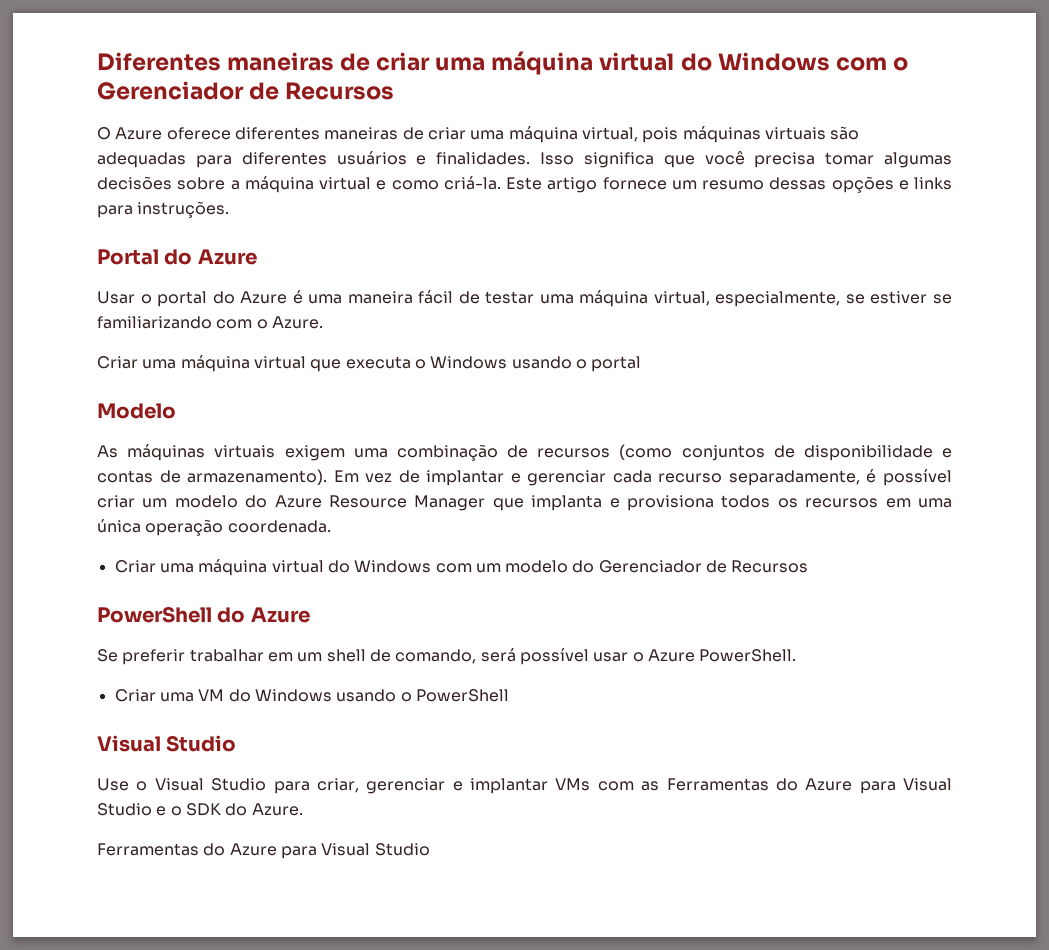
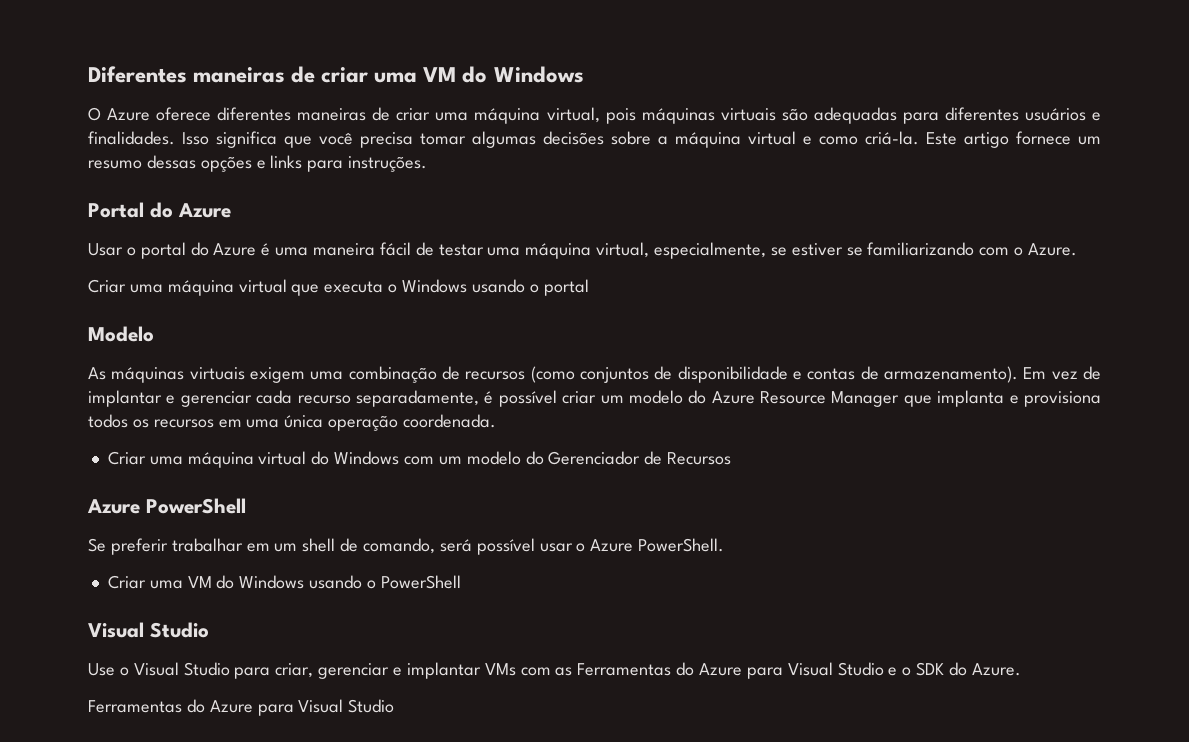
- Diferentes maneiras de criar uma máquina virtual do Windows com o Gerenciador de Recursos
+ Diferentes maneiras de criar uma VM do Windows
- PowerShell do Azure
+ Azure PowerShell

